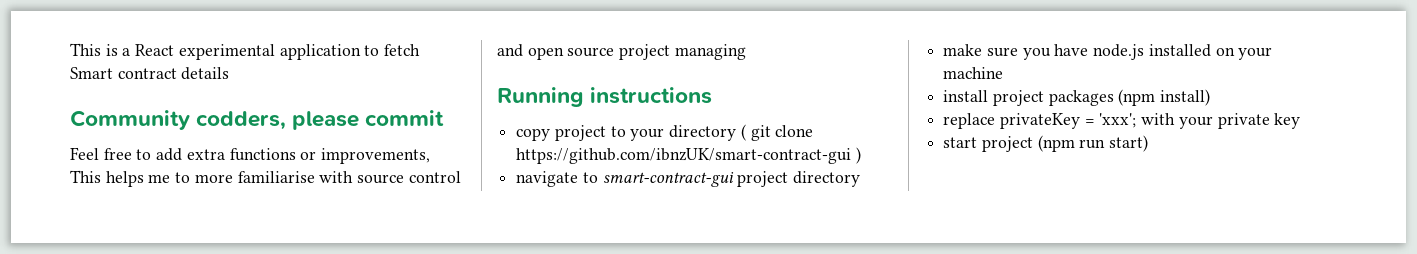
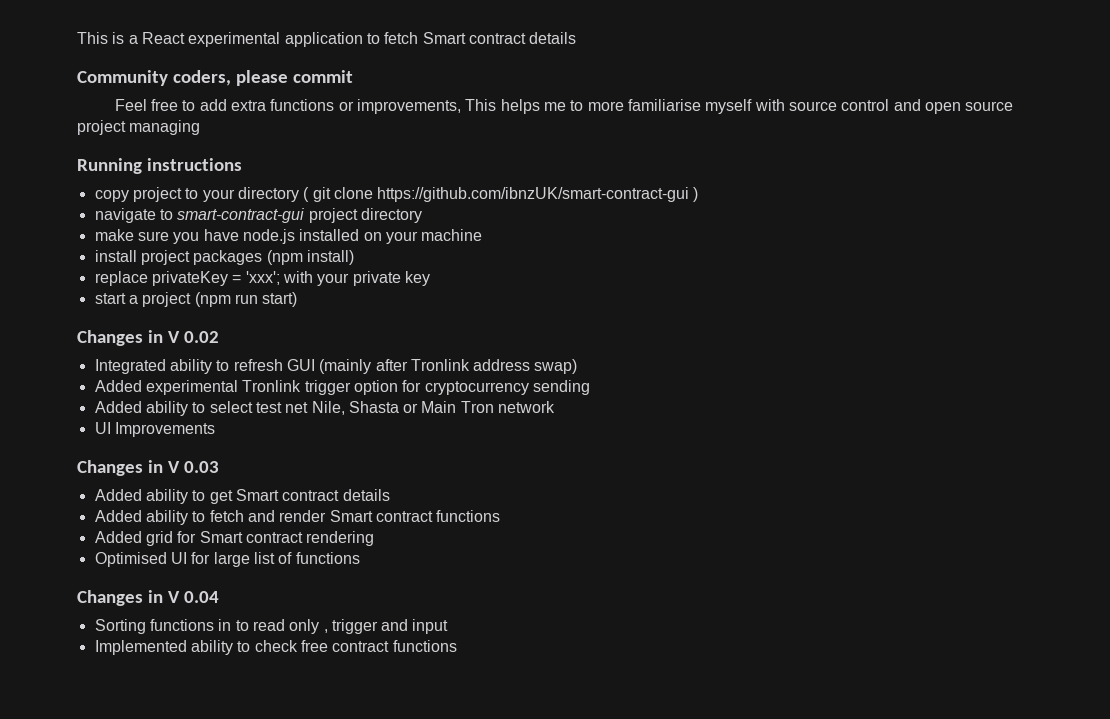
- Community codders, please commit
+ Community coders, please commit
- Feel free to add extra functions or improvements, This helps me to more familiarise with source control and open source project managing
+ Feel free to add extra functions or improvements, This helps me to more familiarise myself with source control and open source project managing
- start project (npm run start)
+ start a project (npm run start)
+ Changes in V 0.02
+ Integrated ability to refresh GUI (mainly after Tronlink address swap)
+ Added experimental Tronlink trigger option for cryptocurrency sending
+ Added ability to select test net Nile, Shasta or Main Tron network
+ UI Improvements
+ Changes in V 0.03
+ Added ability to get Smart contract details
+ Added ability to fetch and render Smart contract functions
+ Added grid for Smart contract rendering
+ Optimised UI for large list of functions
+ Changes in V 0.04
+ Sorting functions in to read only , trigger and input
+ Implemented ability to check free contract functions

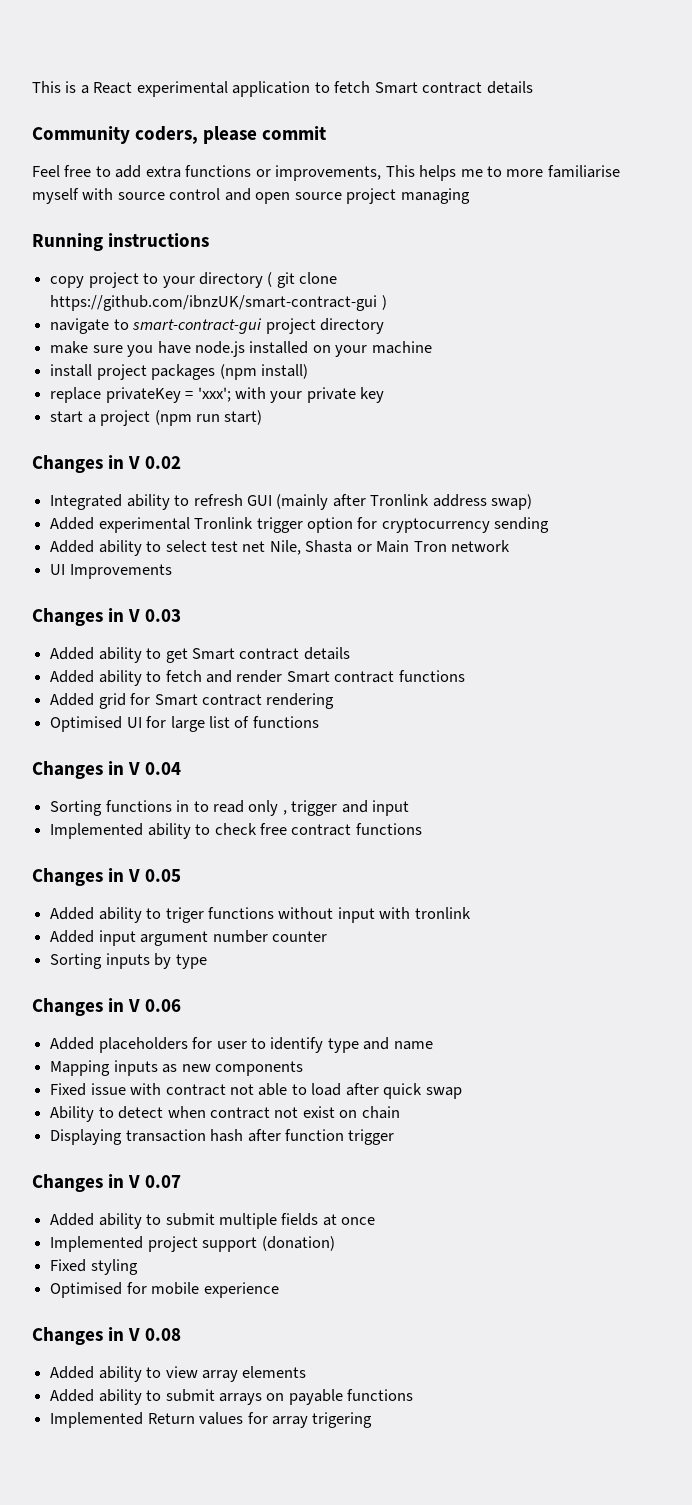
+ Changes in V 0.05
+ Added ability to triger functions without input with tronlink
+ Added input argument number counter
+ Sorting inputs by type
+ Changes in V 0.06
+ Added placeholders for user to identify type and name
+ Mapping inputs as new components
+ Fixed issue with contract not able to load after quick swap
+ Ability to detect when contract not exist on chain
+ Displaying transaction hash after function trigger
+ Changes in V 0.07
+ Added ability to submit multiple fields at once
+ Implemented project support (donation)
+ Fixed styling
+ Optimised for mobile experience
+ Changes in V 0.08
+ Added ability to view array elements
+ Added ability to submit arrays on payable functions
+ Implemented Return values for array trigering

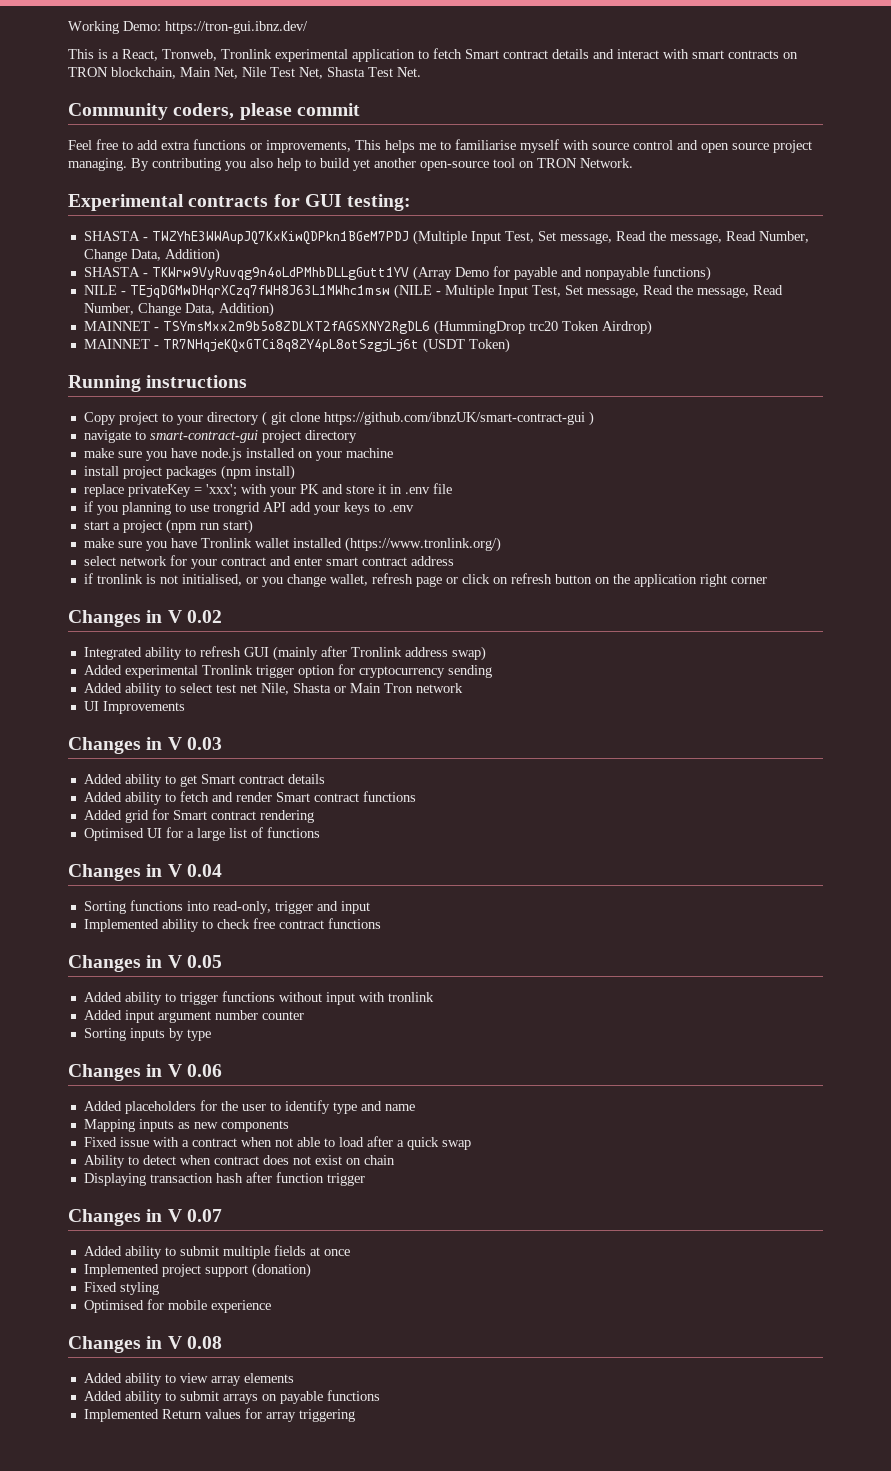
- This is a React experimental application to fetch Smart contract details
+ Working Demo: https://tron-gui.ibnz.dev/
+ This is a React, Tronweb, Tronlink experimental application to fetch Smart contract details and interact with smart contracts on TRON blockchain, Main Net, Nile Test Net, Shasta Test Net.
- Feel free to add extra functions or improvements, This helps me to more familiarise myself with source control and open source project managing
+ Feel free to add extra functions or improvements, This helps me to familiarise myself with source control and open source project managing. By contributing you also help to build yet another open-source tool on TRON Network.
+ Experimental contracts for GUI testing:
+ SHASTA - TWZYhE3WWAupJQ7KxKiwQDPkn1BGeM7PDJ (Multiple Input Test, Set message, Read the message, Read Number, Change Data, Addition)
+ SHASTA - TKWrw9VyRuvqg9n4oLdPMhbDLLgGutt1YV (Array Demo for payable and nonpayable functions)
+ NILE - TEjqDGMwDHqrXCzq7fWH8J63L1MWhc1msw (NILE - Multiple Input Test, Set message, Read the message, Read Number, Change Data, Addition)
+ MAINNET - TSYmsMxx2m9b5o8ZDLXT2fAGSXNY2RgDL6 (HummingDrop trc20 Token Airdrop)
+ MAINNET - TR7NHqjeKQxGTCi8q8ZY4pL8otSzgjLj6t (USDT Token)
- copy project to your directory ( git clone https://github.com/ibnzUK/smart-contract-gui )
+ Copy project to your directory ( git clone https://github.com/ibnzUK/smart-contract-gui )
- replace privateKey = 'xxx'; with your private key
+ replace privateKey = 'xxx'; with your PK and store it in .env file
+ if you planning to use trongrid API add your keys to .env
+ make sure you have Tronlink wallet installed (https://www.tronlink.org/)
+ select network for your contract and enter smart contract address
+ if tronlink is not initialised, or you change wallet, refresh page or click on refresh button on the application right corner
- Optimised UI for large list of functions
+ Optimised UI for a large list of functions
- Sorting functions in to read only , trigger and input
+ Sorting functions into read-only, trigger and input
- Added ability to triger functions without input with tronlink
+ Added ability to trigger functions without input with tronlink
- Added placeholders for user to identify type and name
+ Added placeholders for the user to identify type and name
- Fixed issue with contract not able to load after quick swap
+ Fixed issue with a contract when not able to load after a quick swap
- Ability to detect when contract not exist on chain
+ Ability to detect when contract does not exist on chain
- Implemented Return values for array trigering
+ Implemented Return values for array triggering

